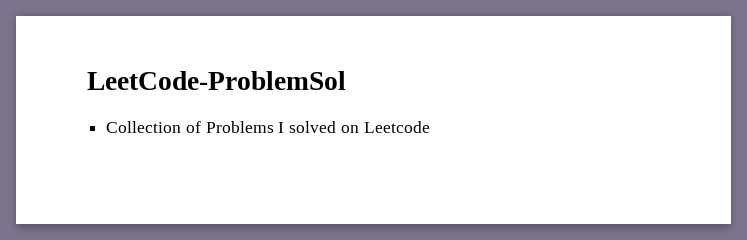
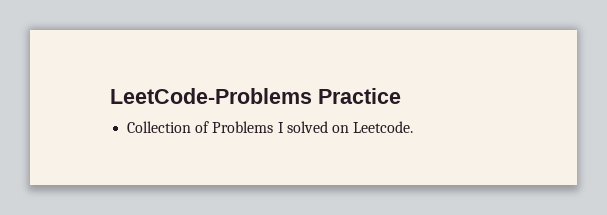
- LeetCode-ProblemSol
+ LeetCode-Problems Practice
- Collection of Problems I solved on Leetcode
+ Collection of Problems I solved on Leetcode.

